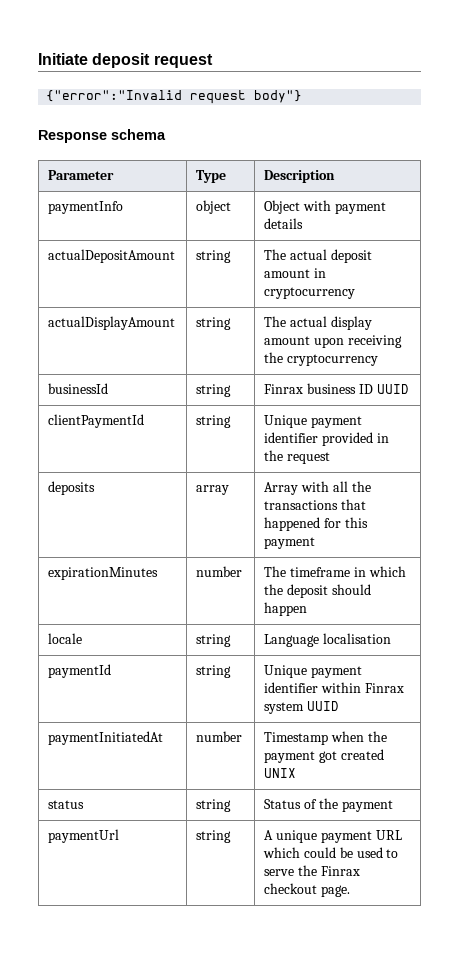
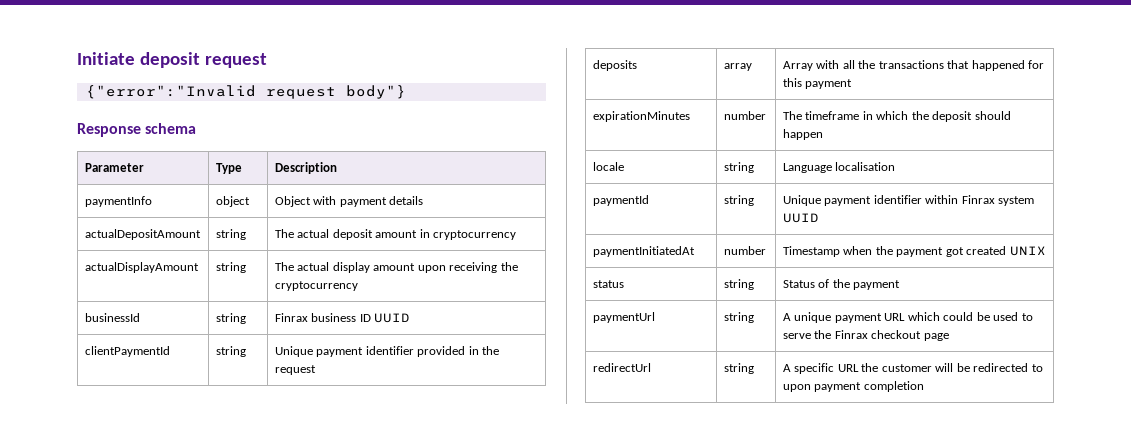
- paymentUrl | string | A unique payment URL which could be used to serve the Finrax checkout page.
+ paymentUrl | string | A unique payment URL which could be used to serve the Finrax checkout page
+ redirectUrl | string | A specific URL the customer will be redirected to upon payment completion

